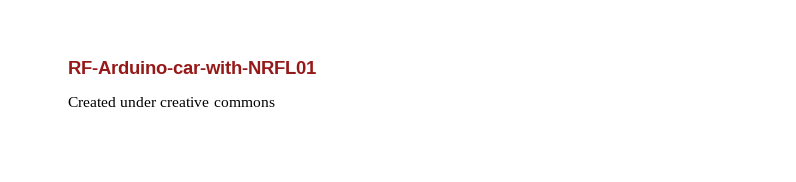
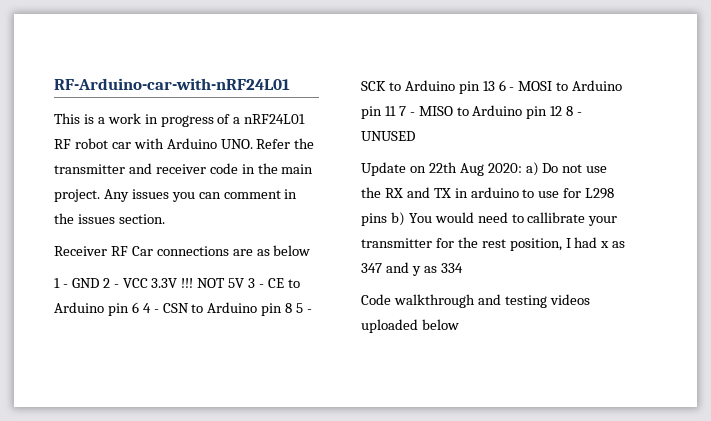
- RF-Arduino-car-with-NRFL01
- Created under creative commons
+ RF-Arduino-car-with-nRF24L01
+ This is a work in progress of a nRF24L01 RF robot car with Arduino UNO. Refer the transmitter and receiver code in the main project. Any issues you can comment in the issues section.
+ Receiver RF Car connections are as below
+ 1 - GND 2 - VCC 3.3V !!! NOT 5V 3 - CE to Arduino pin 6 4 - CSN to Arduino pin 8 5 - SCK to Arduino pin 13 6 - MOSI to Arduino pin 11 7 - MISO to Arduino pin 12 8 - UNUSED
+ Update on 22th Aug 2020: a) Do not use the RX and TX in arduino to use for L298 pins b) You would need to callibrate your transmitter for the rest position, I had x as 347 and y as 334
+ Code walkthrough and testing videos uploaded below

